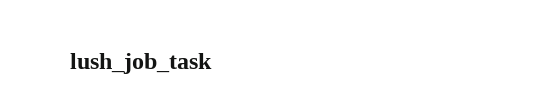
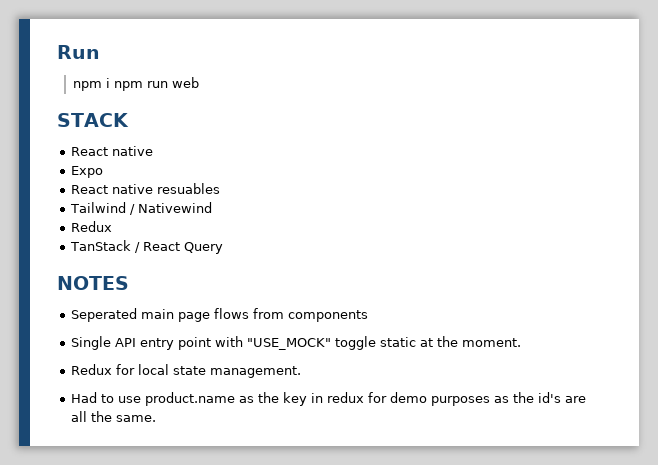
- lush_job_task
+ Run
+ npm i npm run web
+ STACK
+ React native
+ Expo
+ React native resuables
+ Tailwind / Nativewind
+ Redux
+ TanStack / React Query
+ NOTES
+ Seperated main page flows from components
+ Single API entry point with "USE_MOCK" toggle static at the moment.
+ Redux for local state management.
+ Had to use product.name as the key in redux for demo purposes as the id's are all the same.

